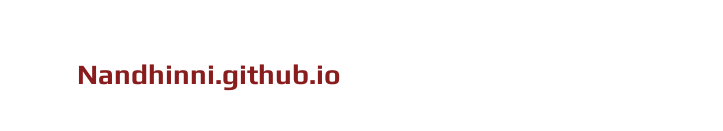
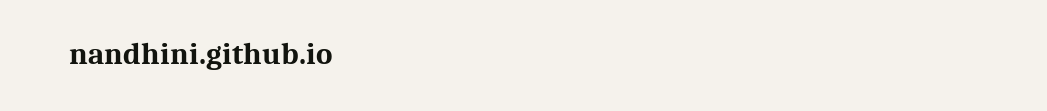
- Nandhinni.github.io
+ nandhini.github.io

